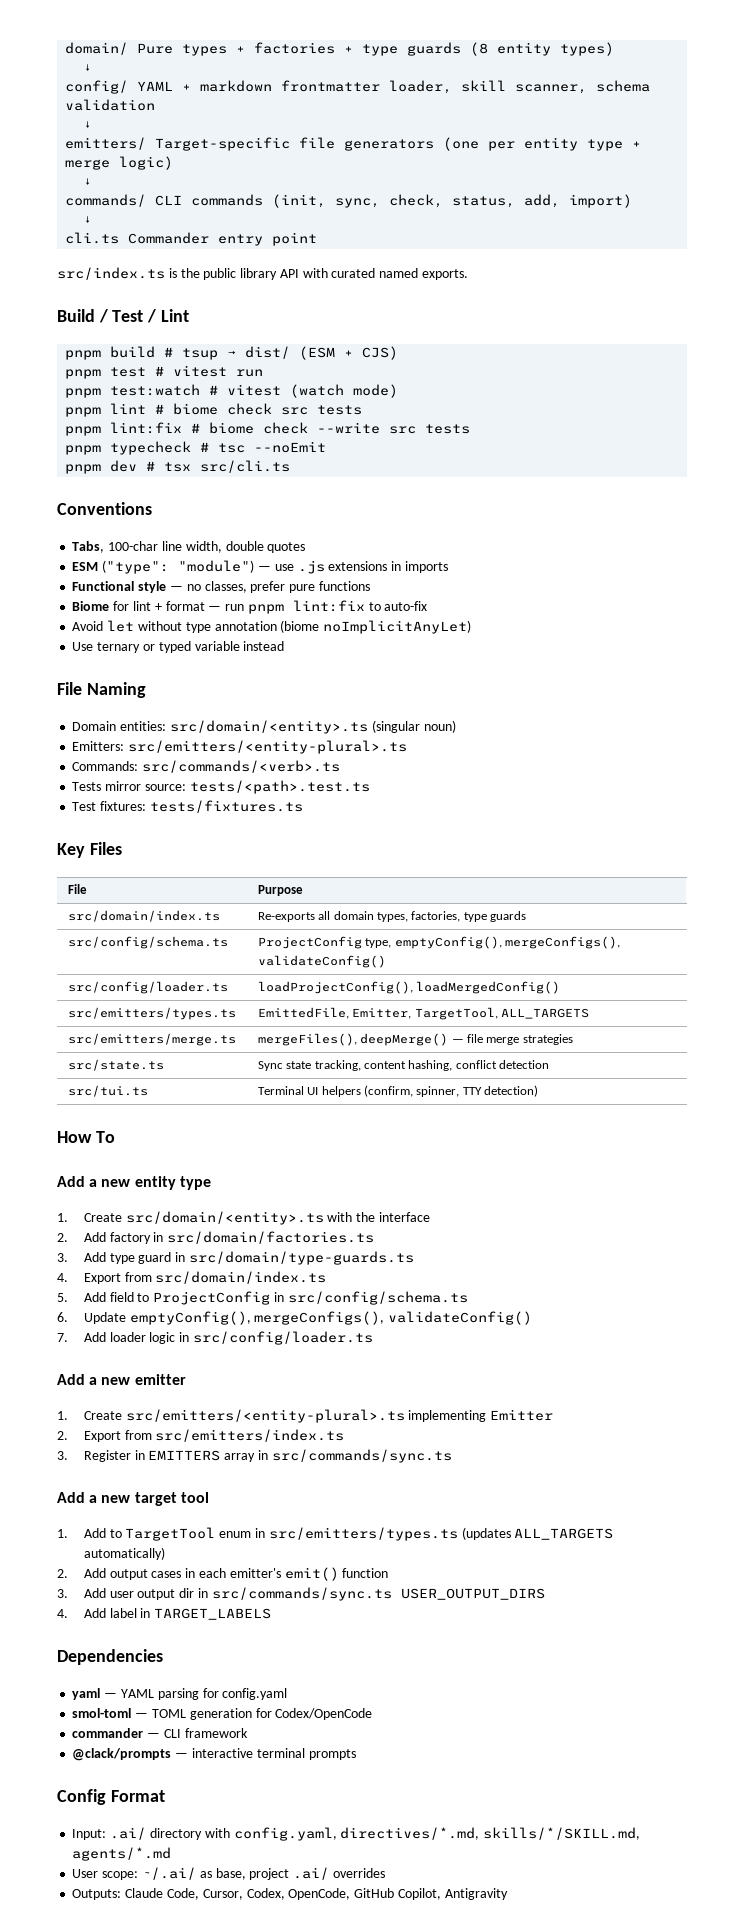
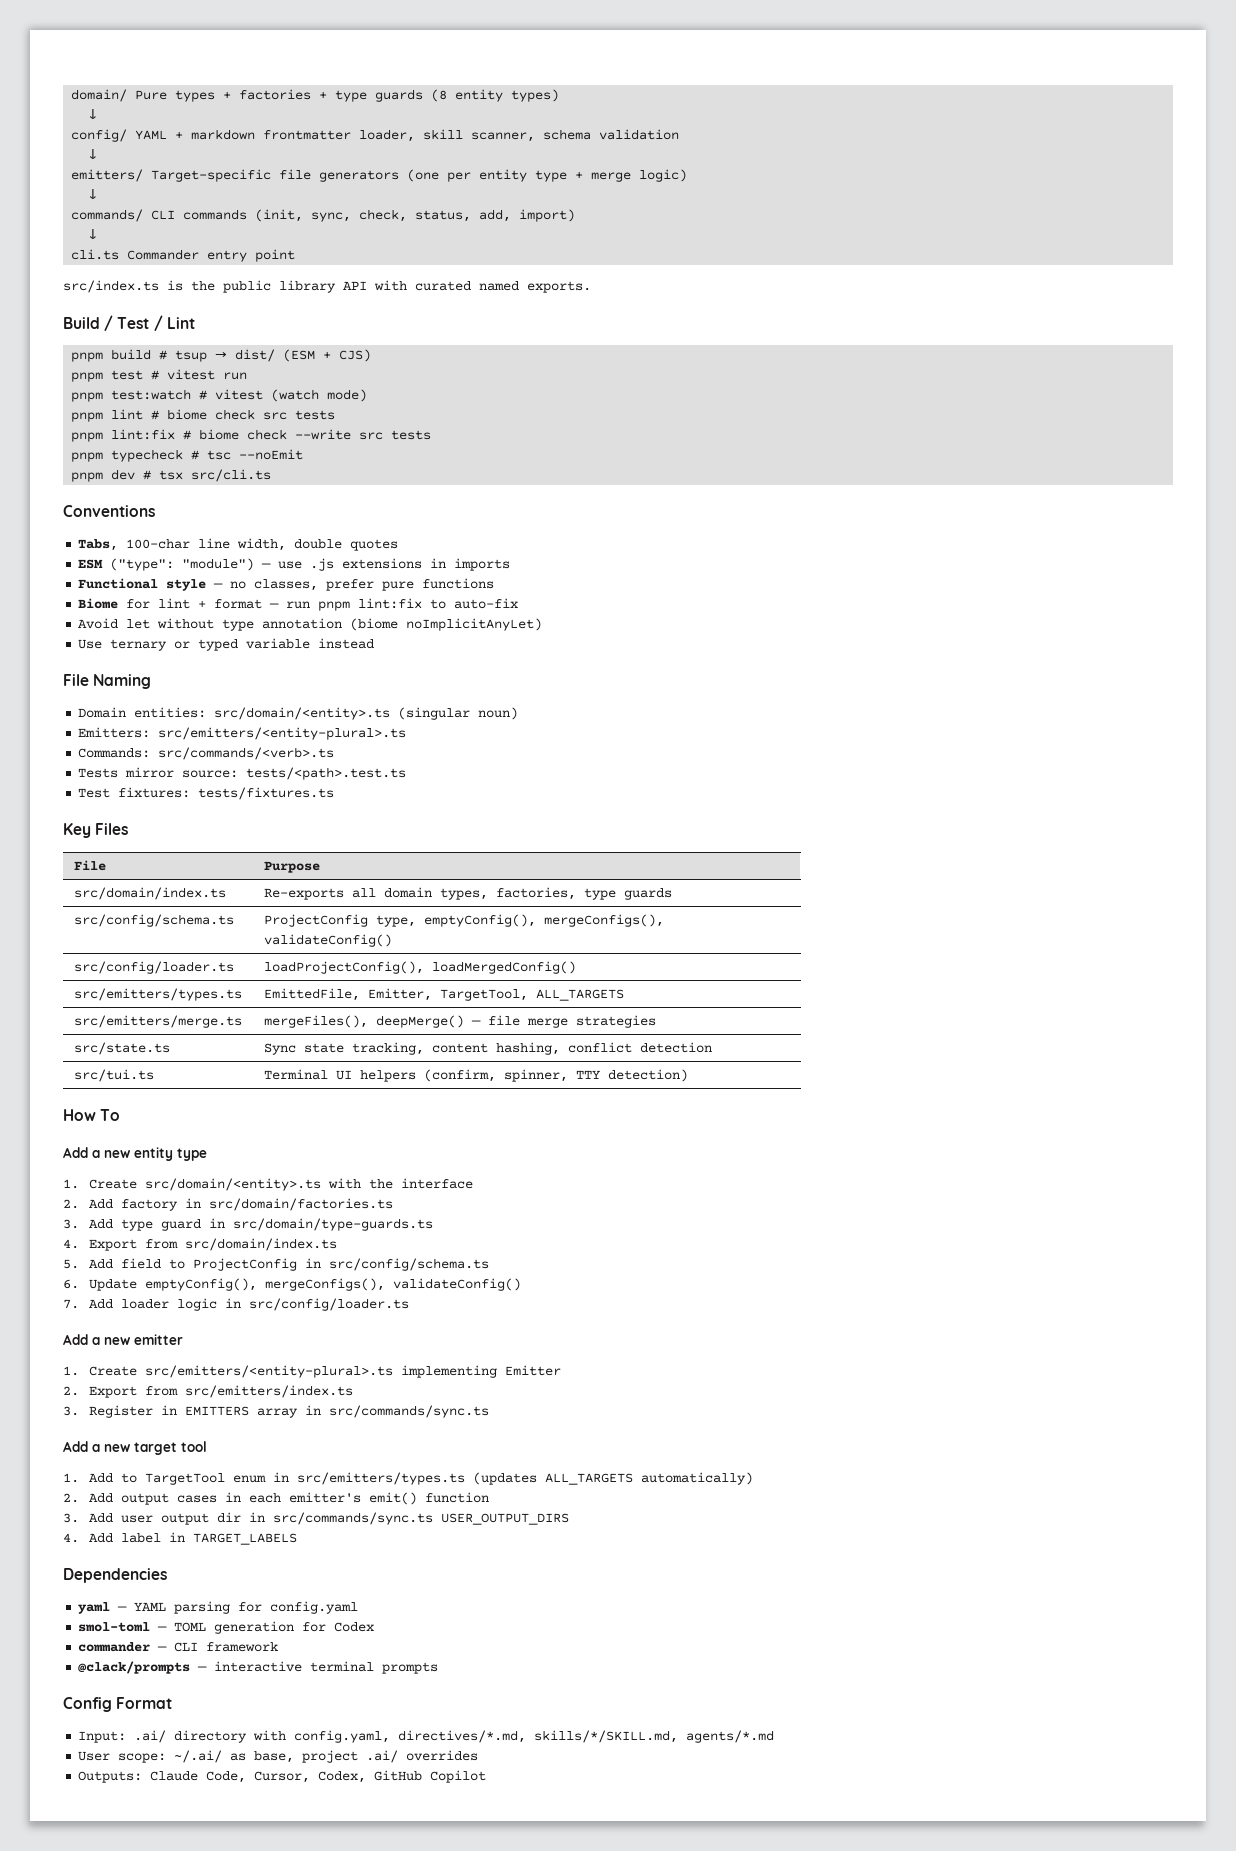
- smol-toml — TOML generation for Codex/OpenCode
+ smol-toml — TOML generation for Codex
- Outputs: Claude Code, Cursor, Codex, OpenCode, GitHub Copilot, Antigravity
+ Outputs: Claude Code, Cursor, Codex, GitHub Copilot

